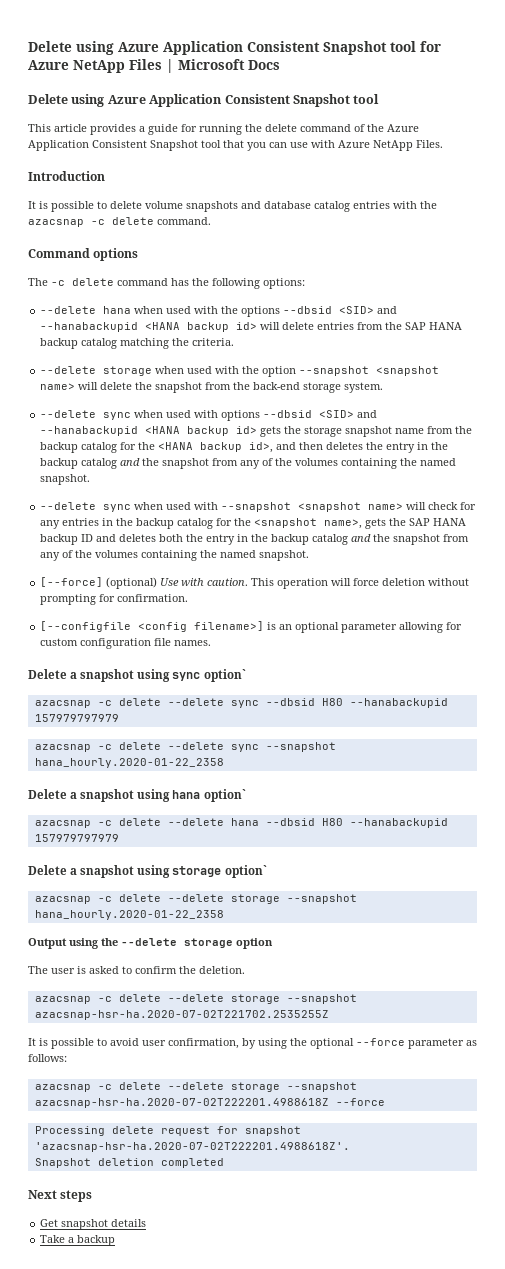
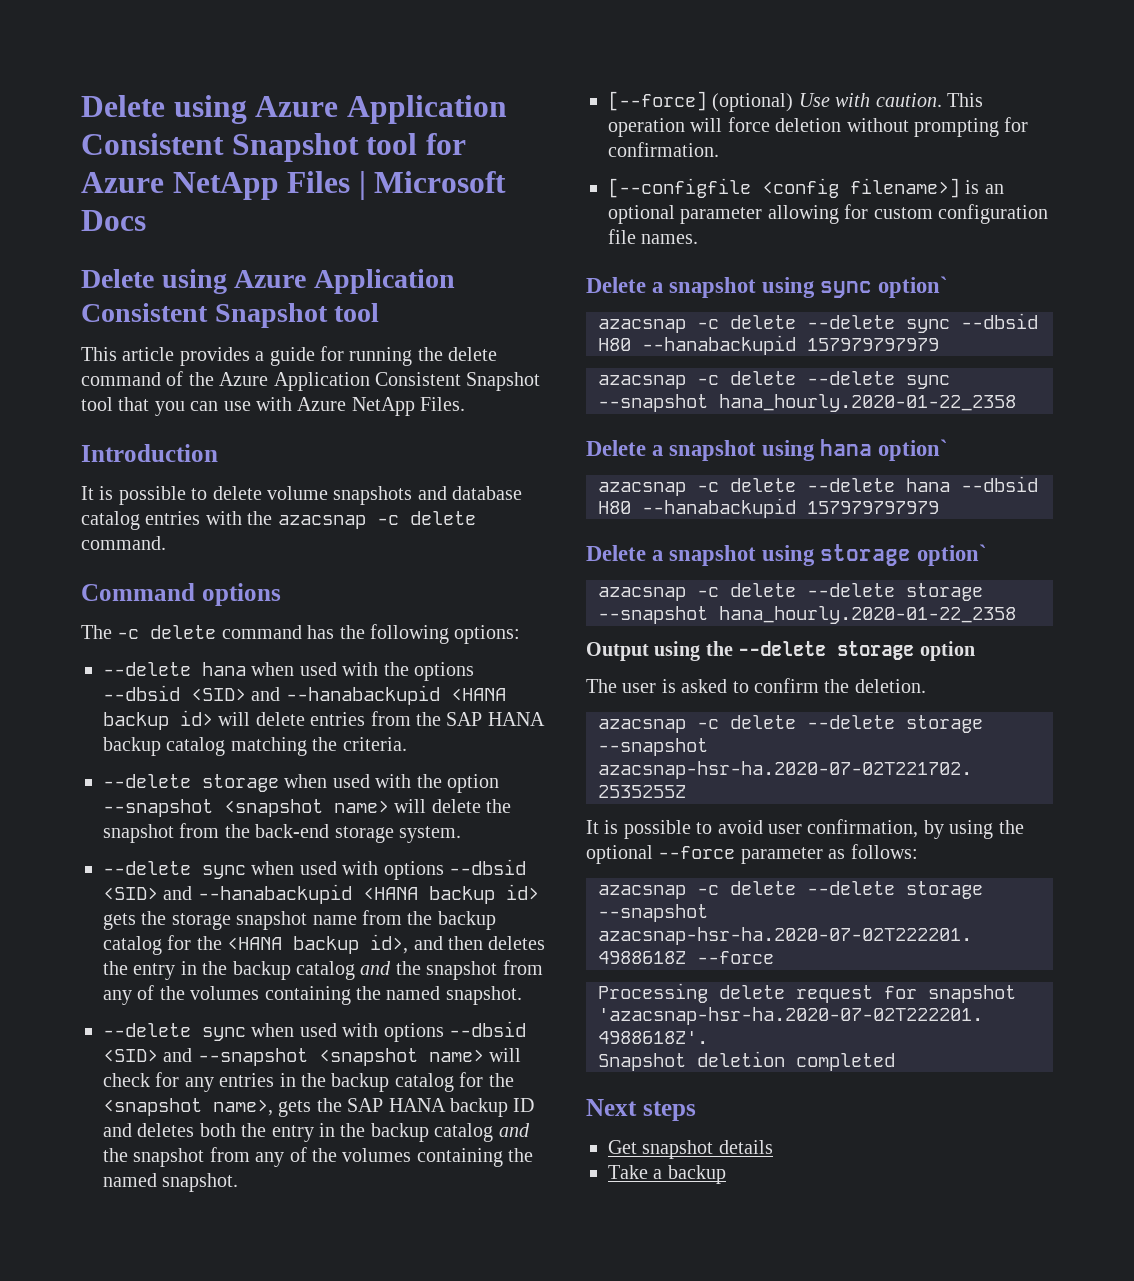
- --delete sync when used with --snapshot <snapshot name> will check for any entries in the backup catalog for the <snapshot name>, gets the SAP HANA backup ID and deletes both the entry in the backup catalog and the snapshot from any of the volumes containing the named snapshot.
+ --delete sync when used with options --dbsid <SID> and --snapshot <snapshot name> will check for any entries in the backup catalog for the <snapshot name>, gets the SAP HANA backup ID and deletes both the entry in the backup catalog and the snapshot from any of the volumes containing the named snapshot.

